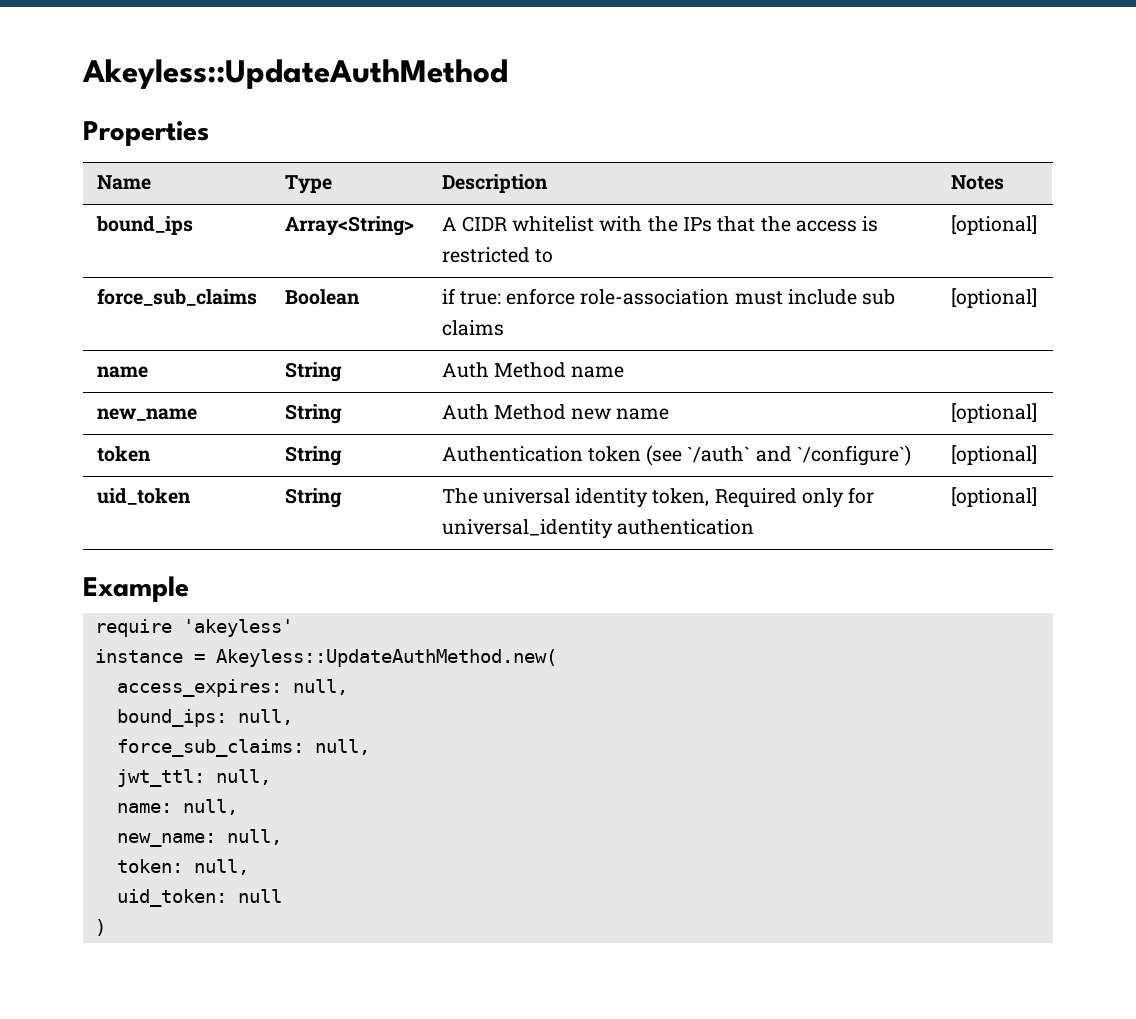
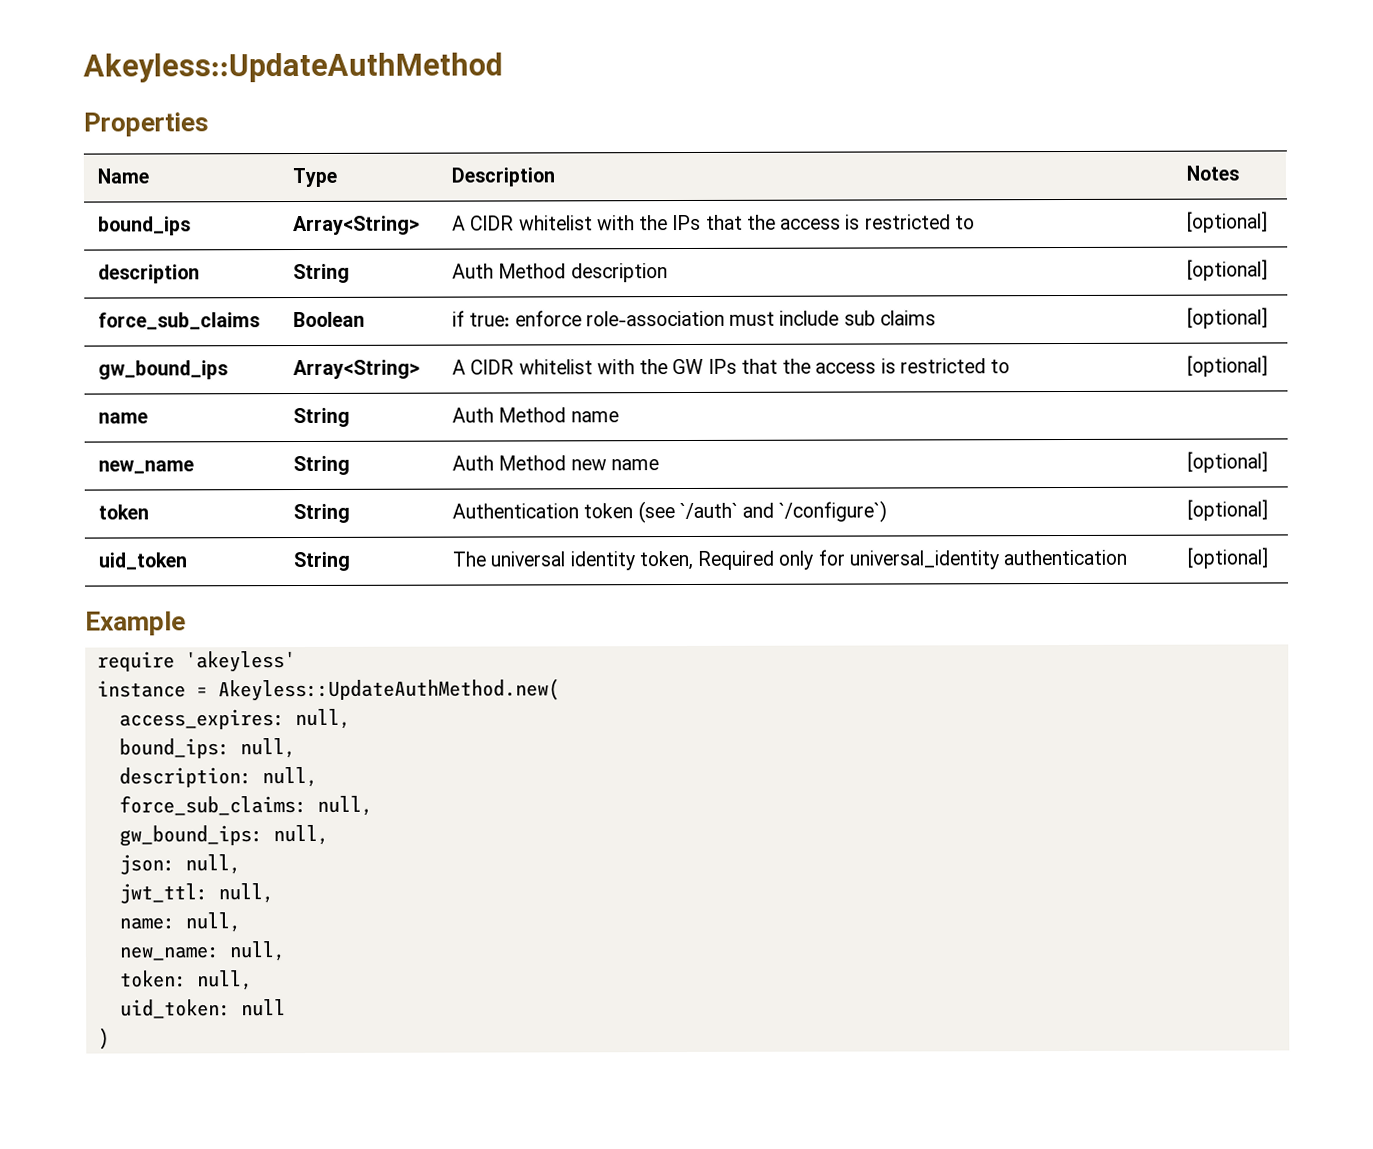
+ description | String | Auth Method description | [optional]
+ gw_bound_ips | Array<String> | A CIDR whitelist with the GW IPs that the access is restricted to | [optional]
+ description: null,
+ gw_bound_ips: null,
+ json: null,

